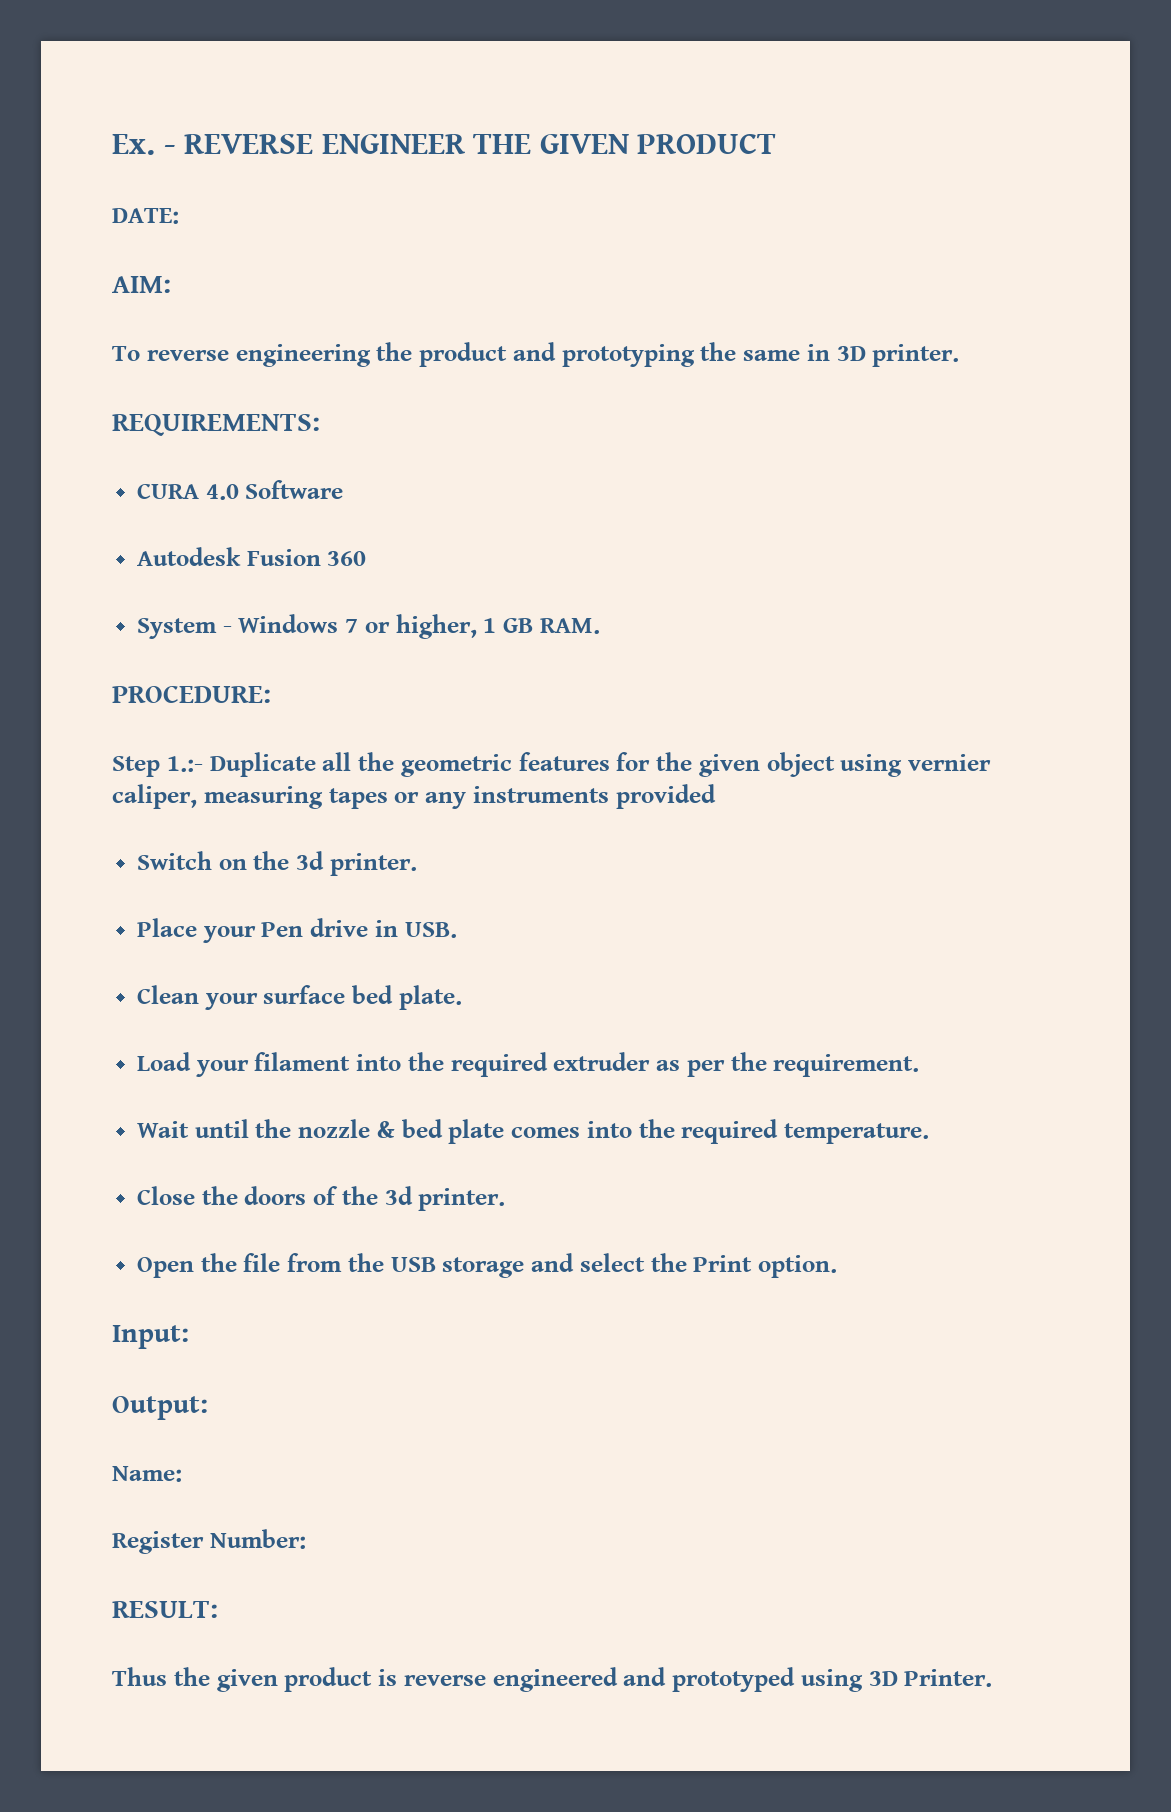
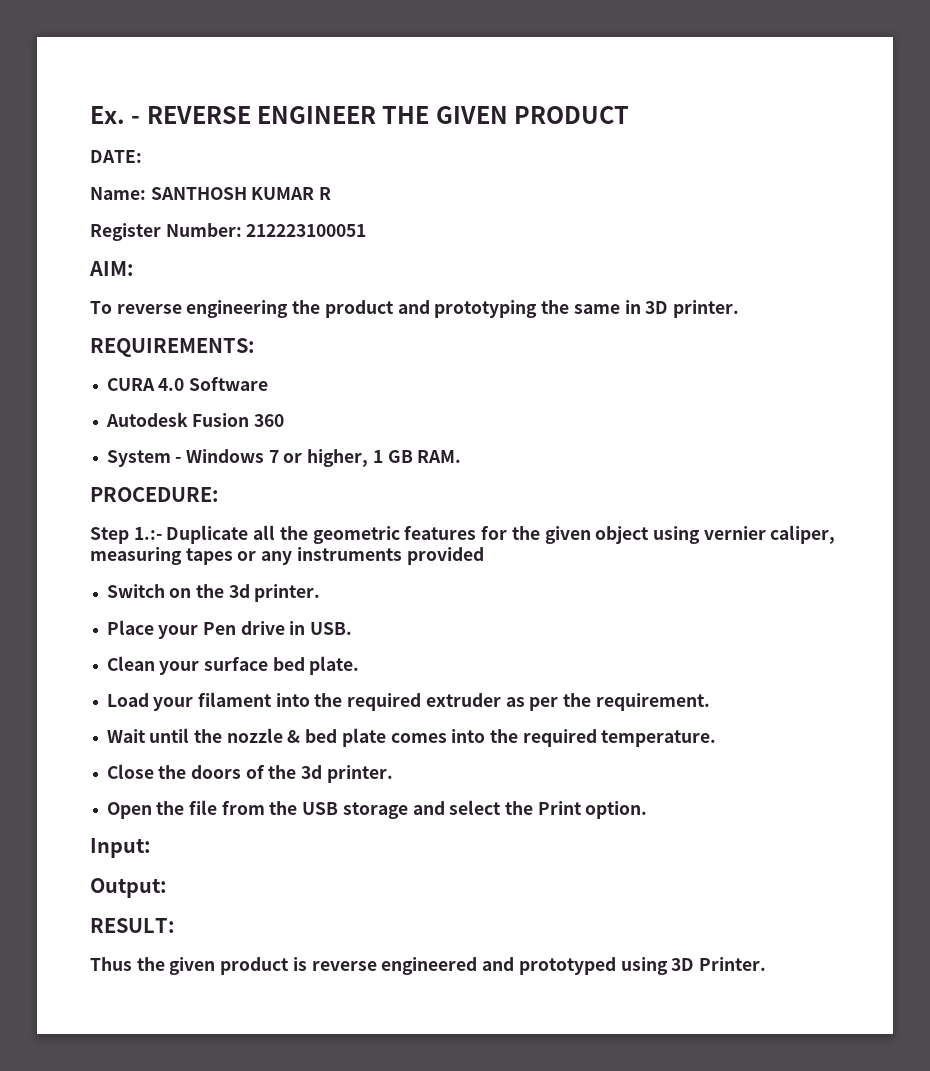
+ Name: SANTHOSH KUMAR R
+ Register Number: 212223100051
- Name:
- Register Number:

